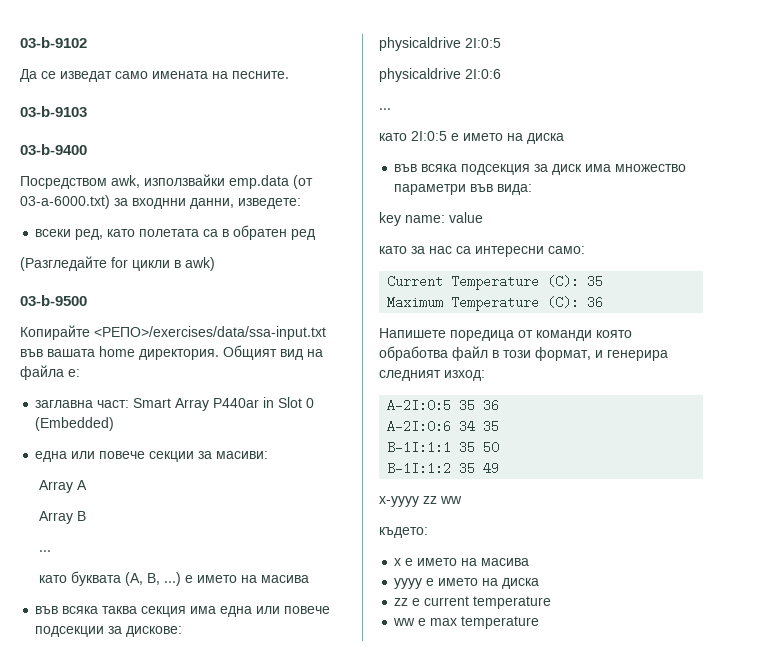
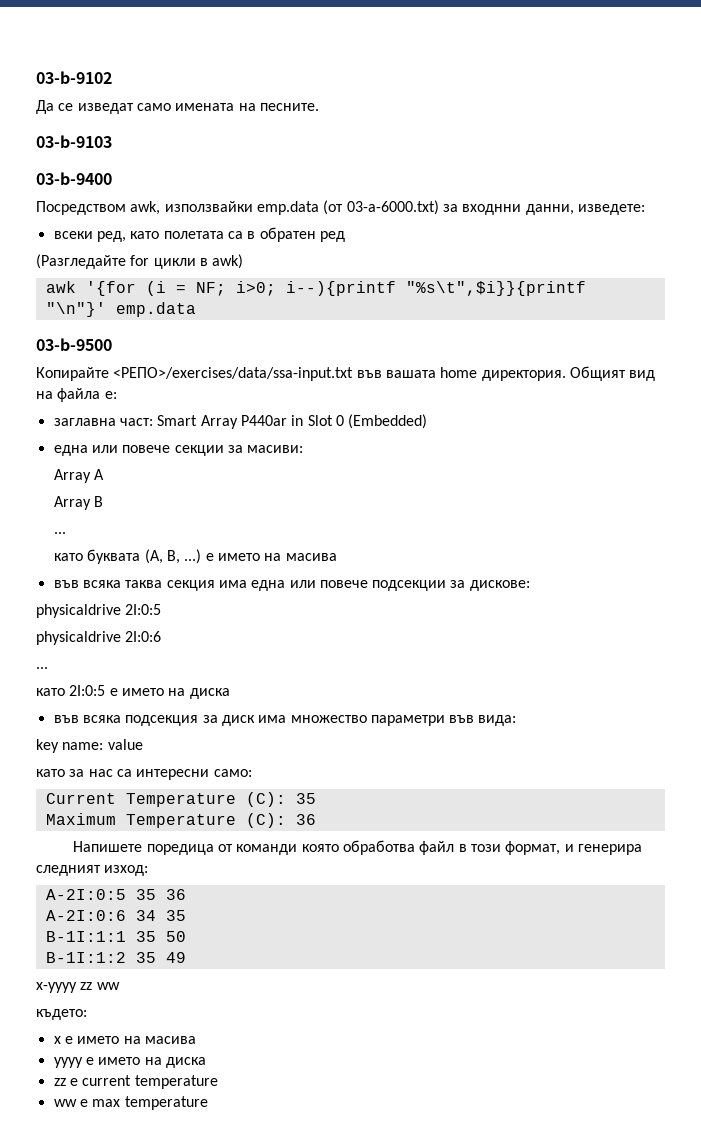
+ awk '{for (i = NF; i>0; i--){printf "%s\t",$i}}{printf "\n"}' emp.data

